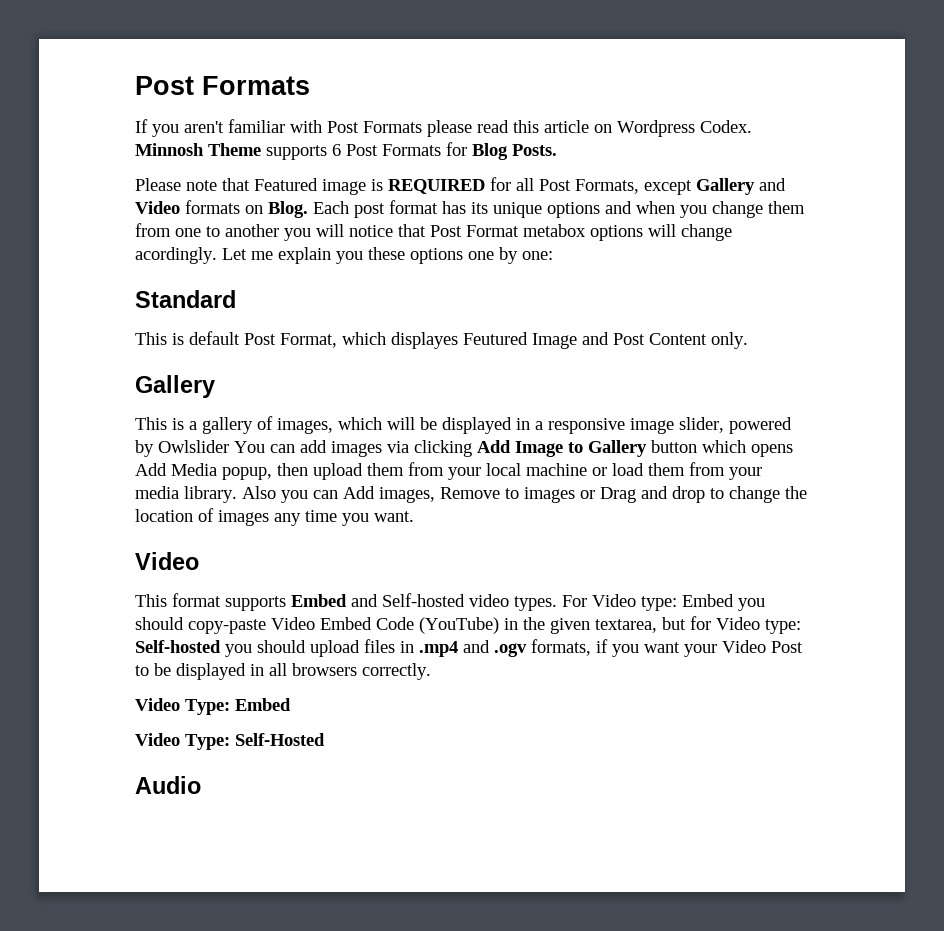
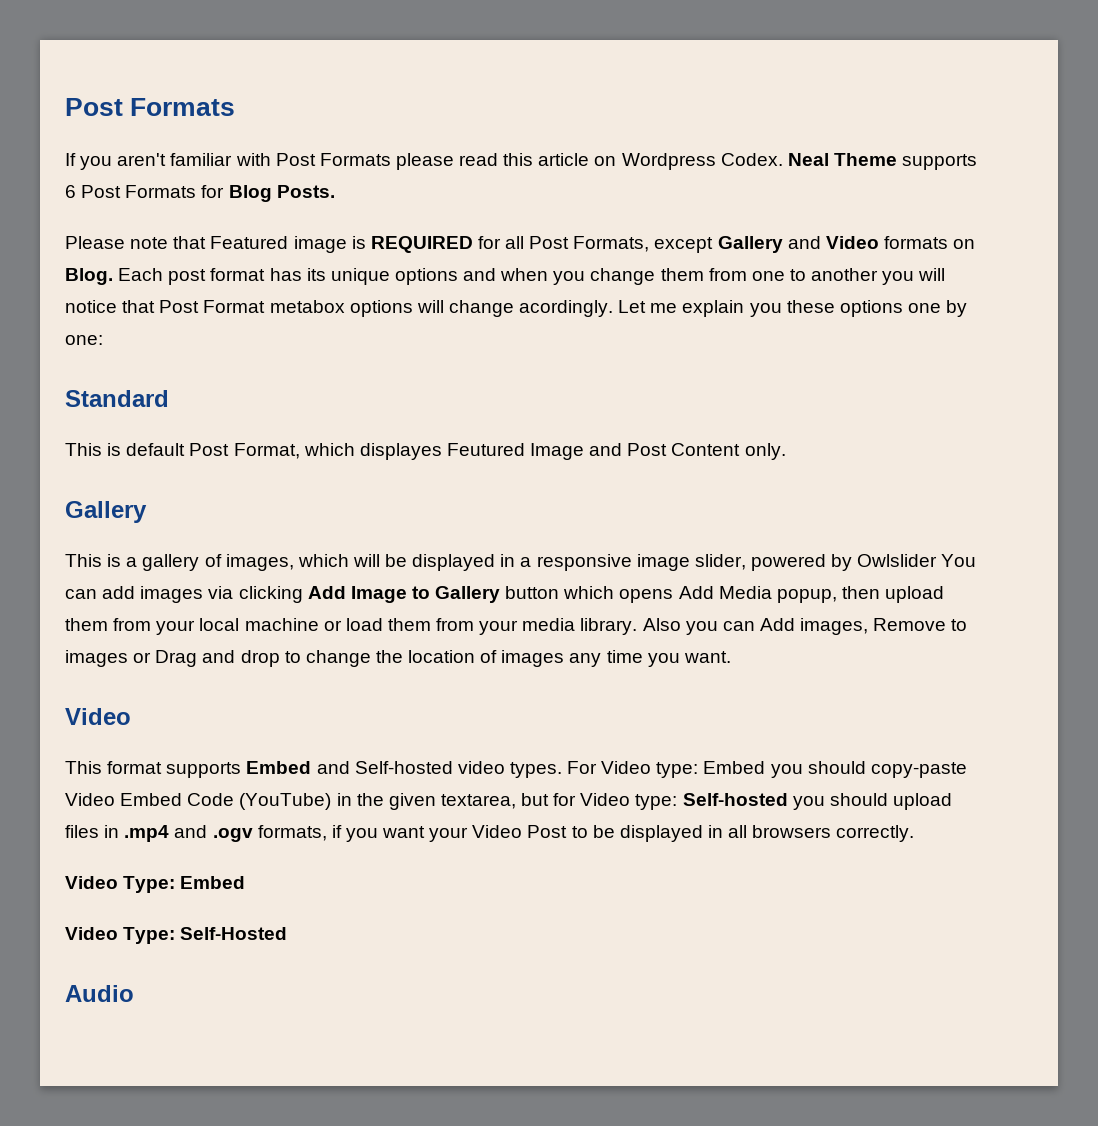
- Minnosh Theme supports 6 Post Formats for Blog Posts.
+ Neal Theme supports 6 Post Formats for Blog Posts.

